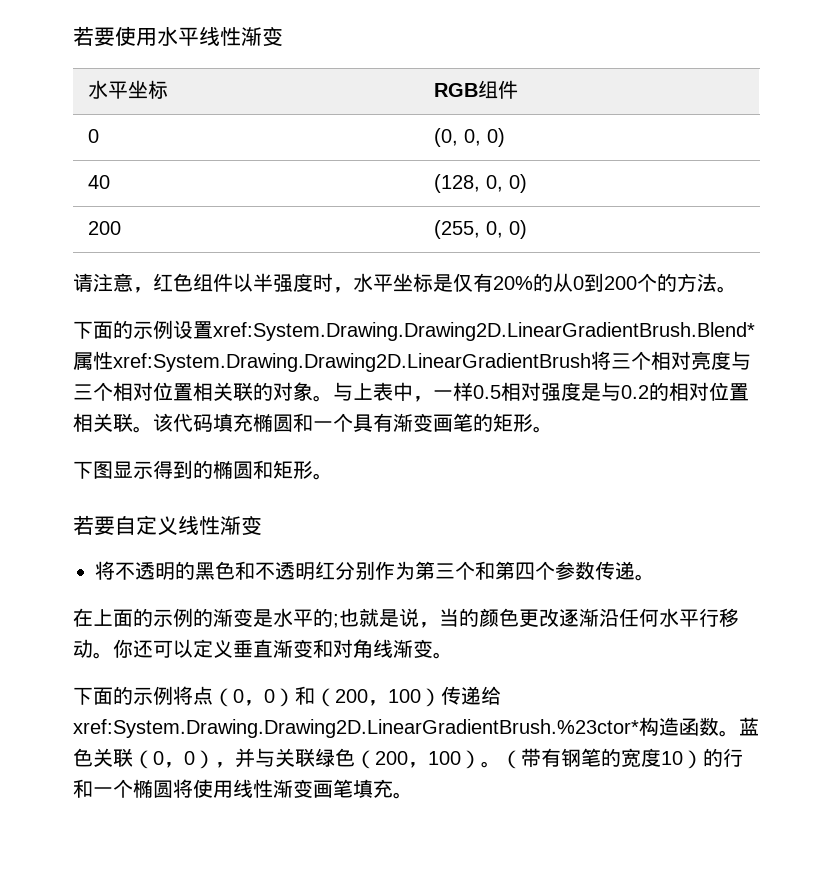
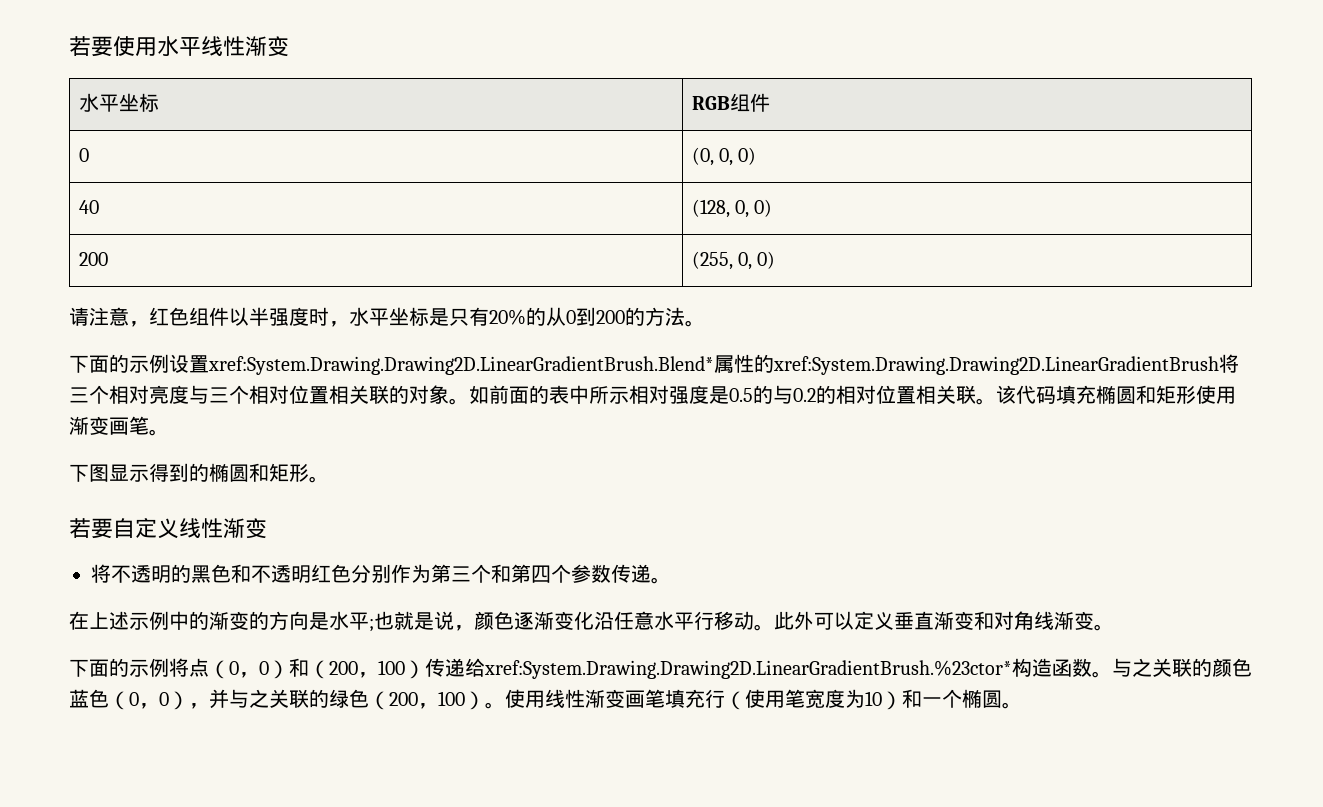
- 请注意，红色组件以半强度时，水平坐标是仅有20%的从0到200个的方法。
+ 请注意，红色组件以半强度时，水平坐标是只有20%的从0到200的方法。
- 下面的示例设置xref:System.Drawing.Drawing2D.LinearGradientBrush.Blend*属性xref:System.Drawing.Drawing2D.LinearGradientBrush将三个相对亮度与三个相对位置相关联的对象。
+ 下面的示例设置xref:System.Drawing.Drawing2D.LinearGradientBrush.Blend*属性的xref:System.Drawing.Drawing2D.LinearGradientBrush将三个相对亮度与三个相对位置相关联的对象。
- 与上表中，一样0.5相对强度是与0.2的相对位置相关联。
+ 如前面的表中所示相对强度是0.5的与0.2的相对位置相关联。
- 该代码填充椭圆和一个具有渐变画笔的矩形。
+ 该代码填充椭圆和矩形使用渐变画笔。
- 将不透明的黑色和不透明红分别作为第三个和第四个参数传递。
+ 将不透明的黑色和不透明红色分别作为第三个和第四个参数传递。
- 在上面的示例的渐变是水平的;也就是说，当的颜色更改逐渐沿任何水平行移动。
+ 在上述示例中的渐变的方向是水平;也就是说，颜色逐渐变化沿任意水平行移动。
- 你还可以定义垂直渐变和对角线渐变。
+ 此外可以定义垂直渐变和对角线渐变。
- 蓝色关联（0，0），并与关联绿色（200，100）。
+ 与之关联的颜色蓝色（0，0），并与之关联的绿色（200，100）。
- （带有钢笔的宽度10）的行和一个椭圆将使用线性渐变画笔填充。
+ 使用线性渐变画笔填充行（使用笔宽度为10）和一个椭圆。

